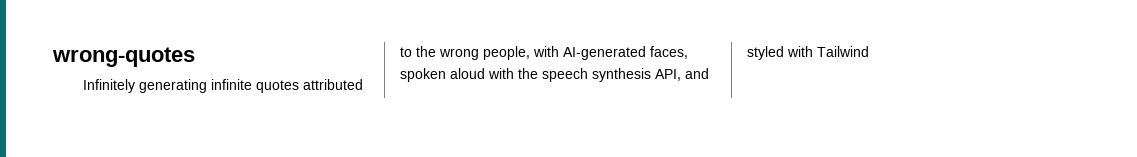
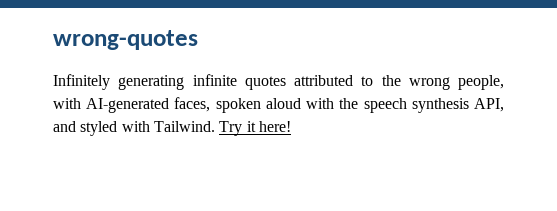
- Infinitely generating infinite quotes attributed to the wrong people, with AI-generated faces, spoken aloud with the speech synthesis API, and styled with Tailwind
+ Infinitely generating infinite quotes attributed to the wrong people, with AI-generated faces, spoken aloud with the speech synthesis API, and styled with Tailwind. Try it here!

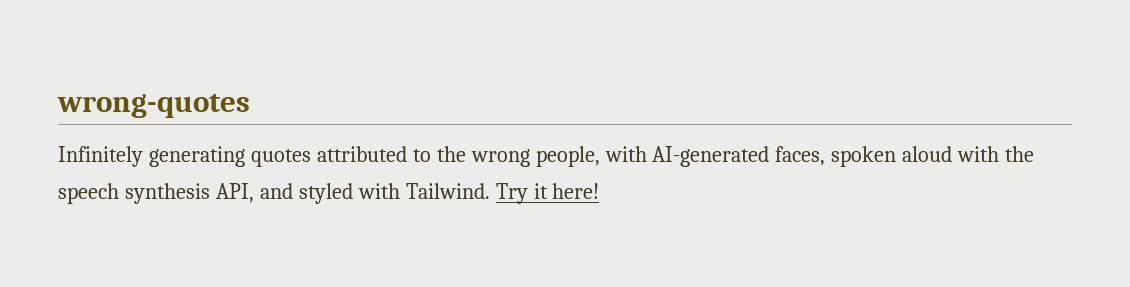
- Infinitely generating infinite quotes attributed to the wrong people, with AI-generated faces, spoken aloud with the speech synthesis API, and styled with Tailwind.
+ Infinitely generating quotes attributed to the wrong people, with AI-generated faces, spoken aloud with the speech synthesis API, and styled with Tailwind.

